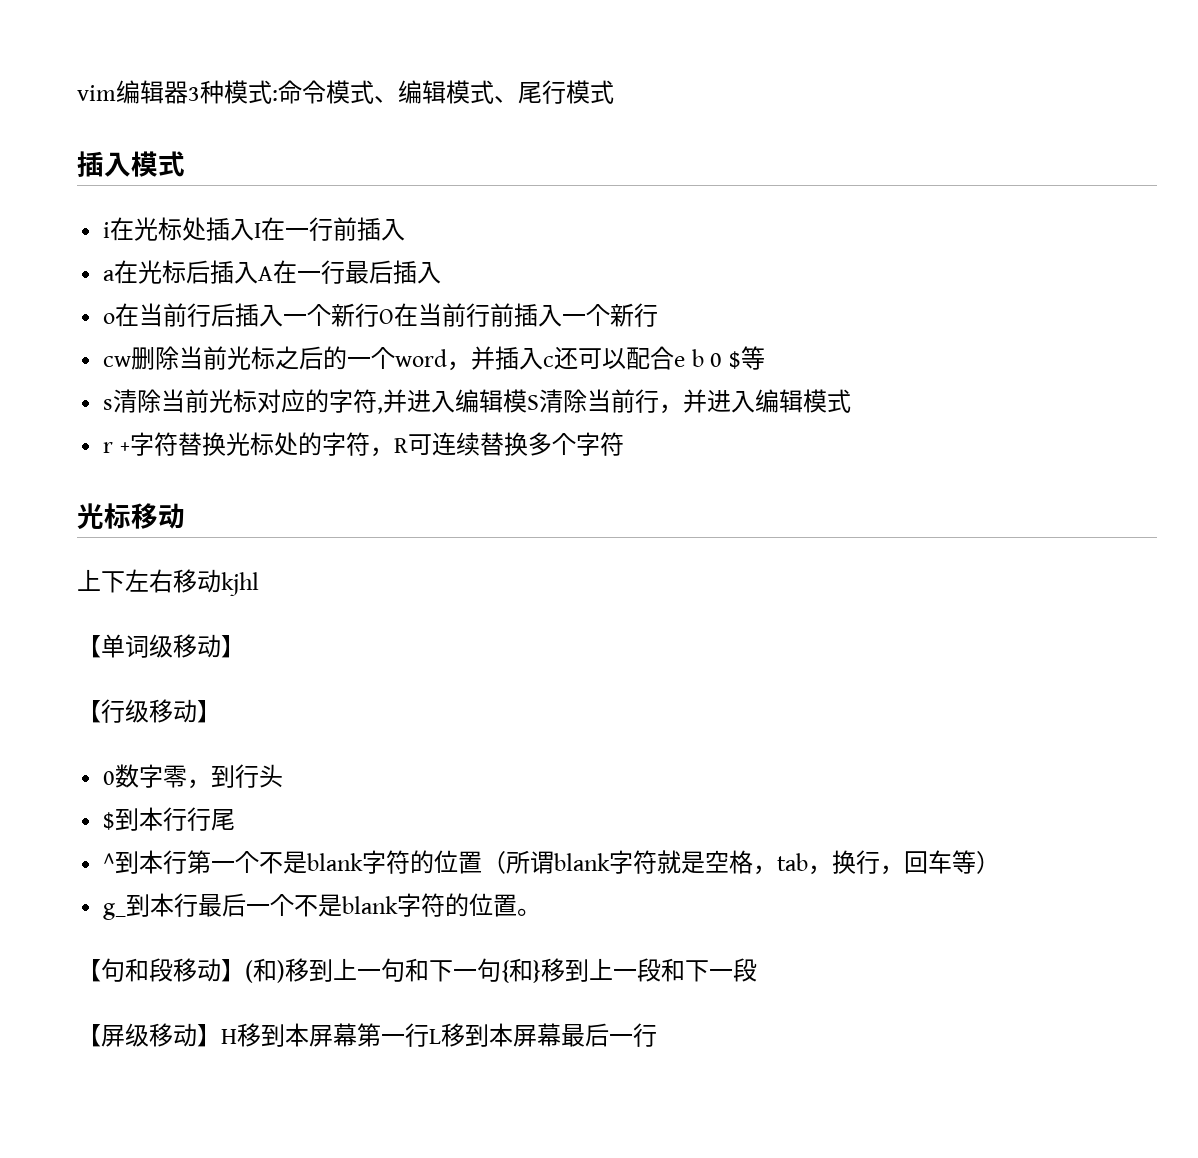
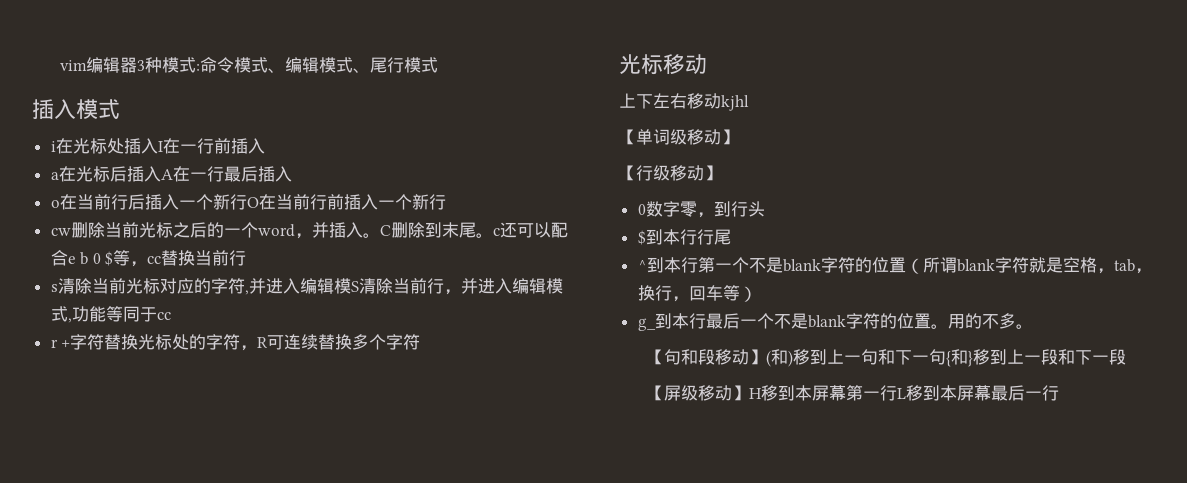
- cw删除当前光标之后的一个word，并插入c还可以配合e b 0 $等
+ cw删除当前光标之后的一个word，并插入。C删除到末尾。c还可以配合e b 0 $等，cc替换当前行
- s清除当前光标对应的字符,并进入编辑模S清除当前行，并进入编辑模式
+ s清除当前光标对应的字符,并进入编辑模S清除当前行，并进入编辑模式,功能等同于cc
+ 用的不多。

